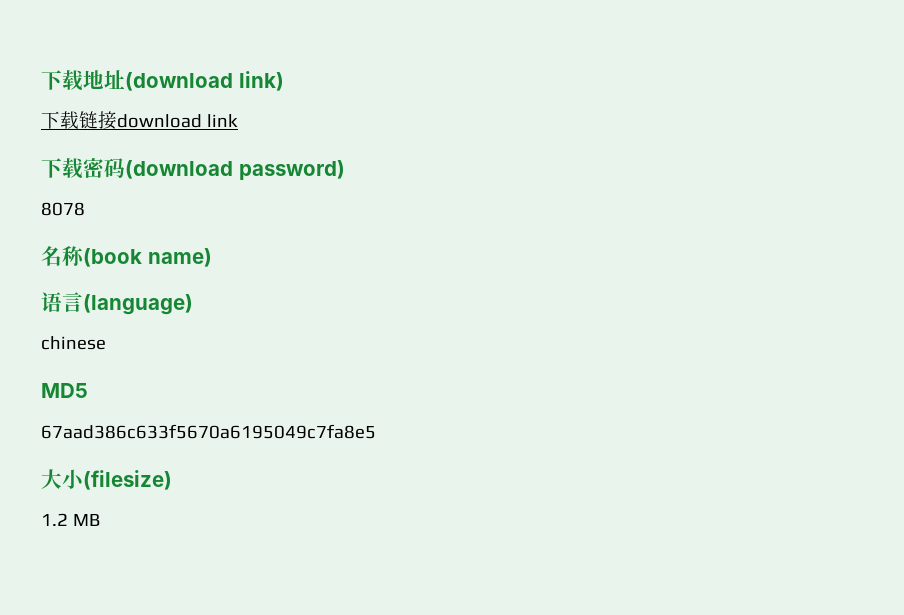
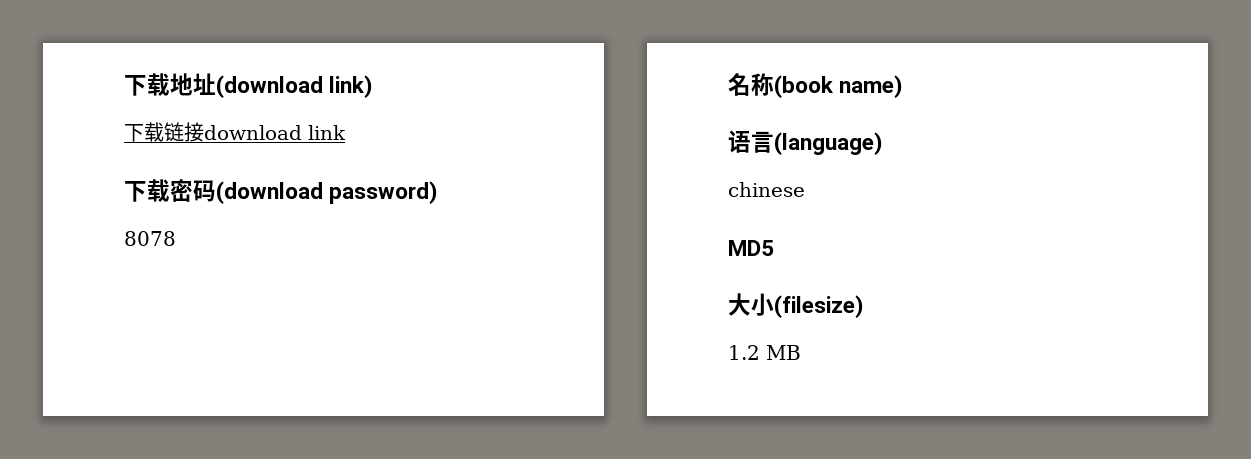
- 67aad386c633f5670a6195049c7fa8e5

